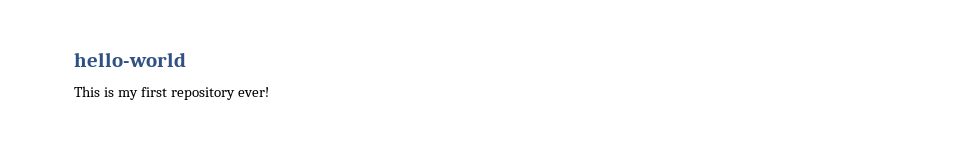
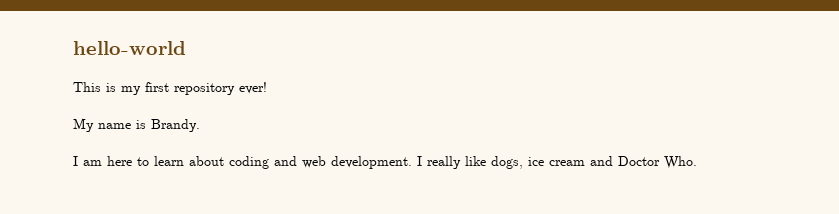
+ My name is Brandy.
+ I am here to learn about coding and web development. I really like dogs, ice cream and Doctor Who.

